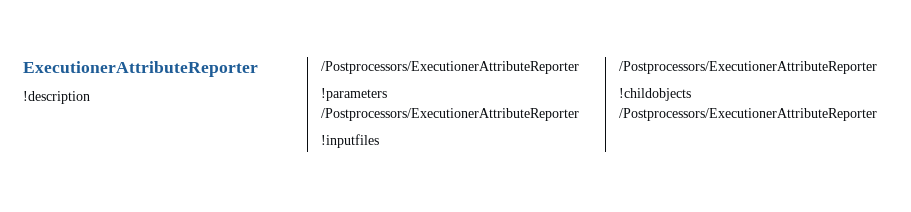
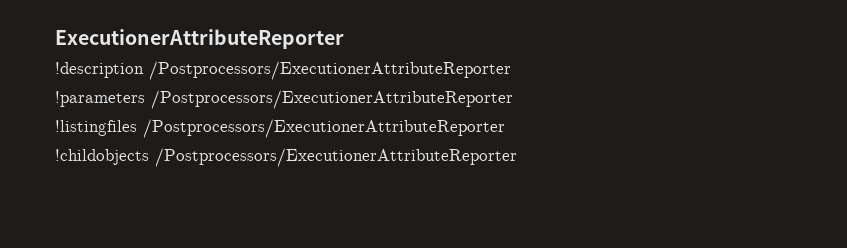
- !inputfiles /Postprocessors/ExecutionerAttributeReporter
+ !listingfiles /Postprocessors/ExecutionerAttributeReporter

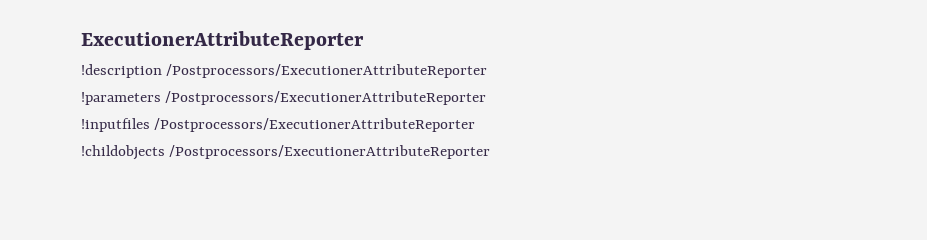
- !listingfiles /Postprocessors/ExecutionerAttributeReporter
+ !inputfiles /Postprocessors/ExecutionerAttributeReporter

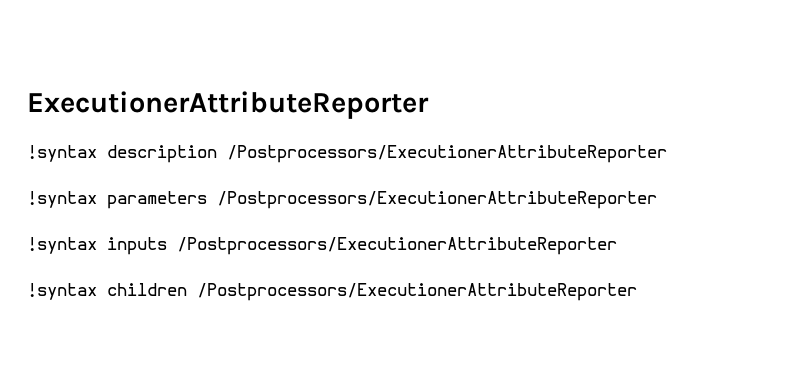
- !description /Postprocessors/ExecutionerAttributeReporter
- !parameters /Postprocessors/ExecutionerAttributeReporter
- !inputfiles /Postprocessors/ExecutionerAttributeReporter
- !childobjects /Postprocessors/ExecutionerAttributeReporter
+ !syntax description /Postprocessors/ExecutionerAttributeReporter
+ !syntax parameters /Postprocessors/ExecutionerAttributeReporter
+ !syntax inputs /Postprocessors/ExecutionerAttributeReporter
+ !syntax children /Postprocessors/ExecutionerAttributeReporter

